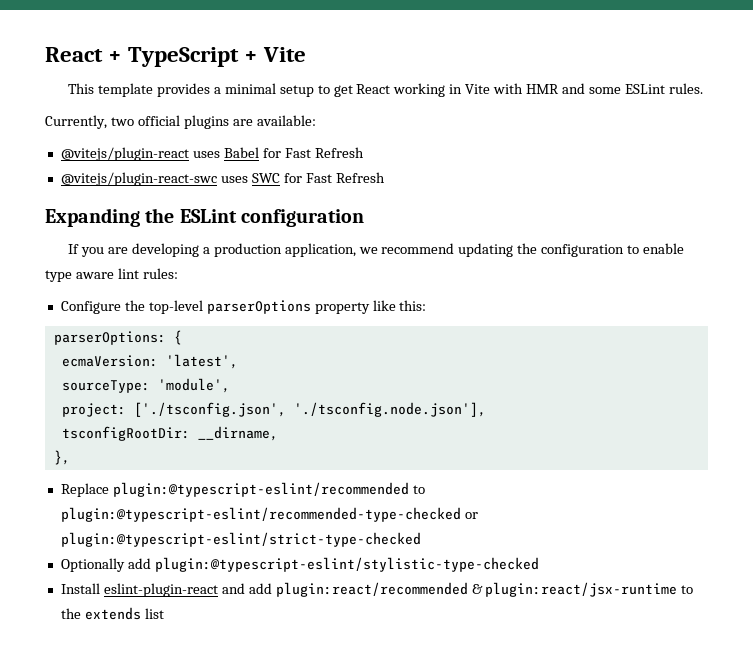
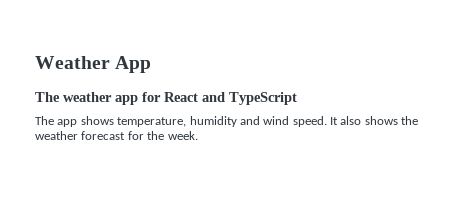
- React + TypeScript + Vite
- This template provides a minimal setup to get React working in Vite with HMR and some ESLint rules.
- Currently, two official plugins are available:
- @vitejs/plugin-react uses Babel for Fast Refresh
- @vitejs/plugin-react-swc uses SWC for Fast Refresh
- Expanding the ESLint configuration
- If you are developing a production application, we recommend updating the configuration to enable type aware lint rules:
- Configure the top-level parserOptions property like this:
- parserOptions: {
- ecmaVersion: 'latest',
- sourceType: 'module',
- project: ['./tsconfig.json', './tsconfig.node.json'],
- tsconfigRootDir: __dirname,
- },
- Replace plugin:@typescript-eslint/recommended to plugin:@typescript-eslint/recommended-type-checked or plugin:@typescript-eslint/strict-type-checked
- Optionally add plugin:@typescript-eslint/stylistic-type-checked
- Install eslint-plugin-react and add plugin:react/recommended & plugin:react/jsx-runtime to the extends list
+ Weather App
+ The weather app for React and TypeScript
+ The app shows temperature, humidity and wind speed. It also shows the weather forecast for the week.

